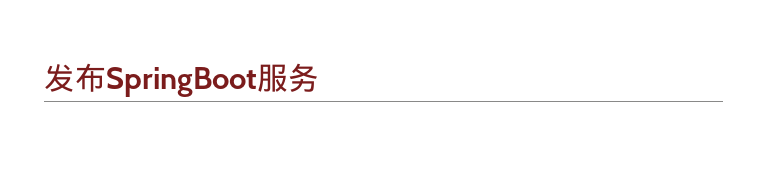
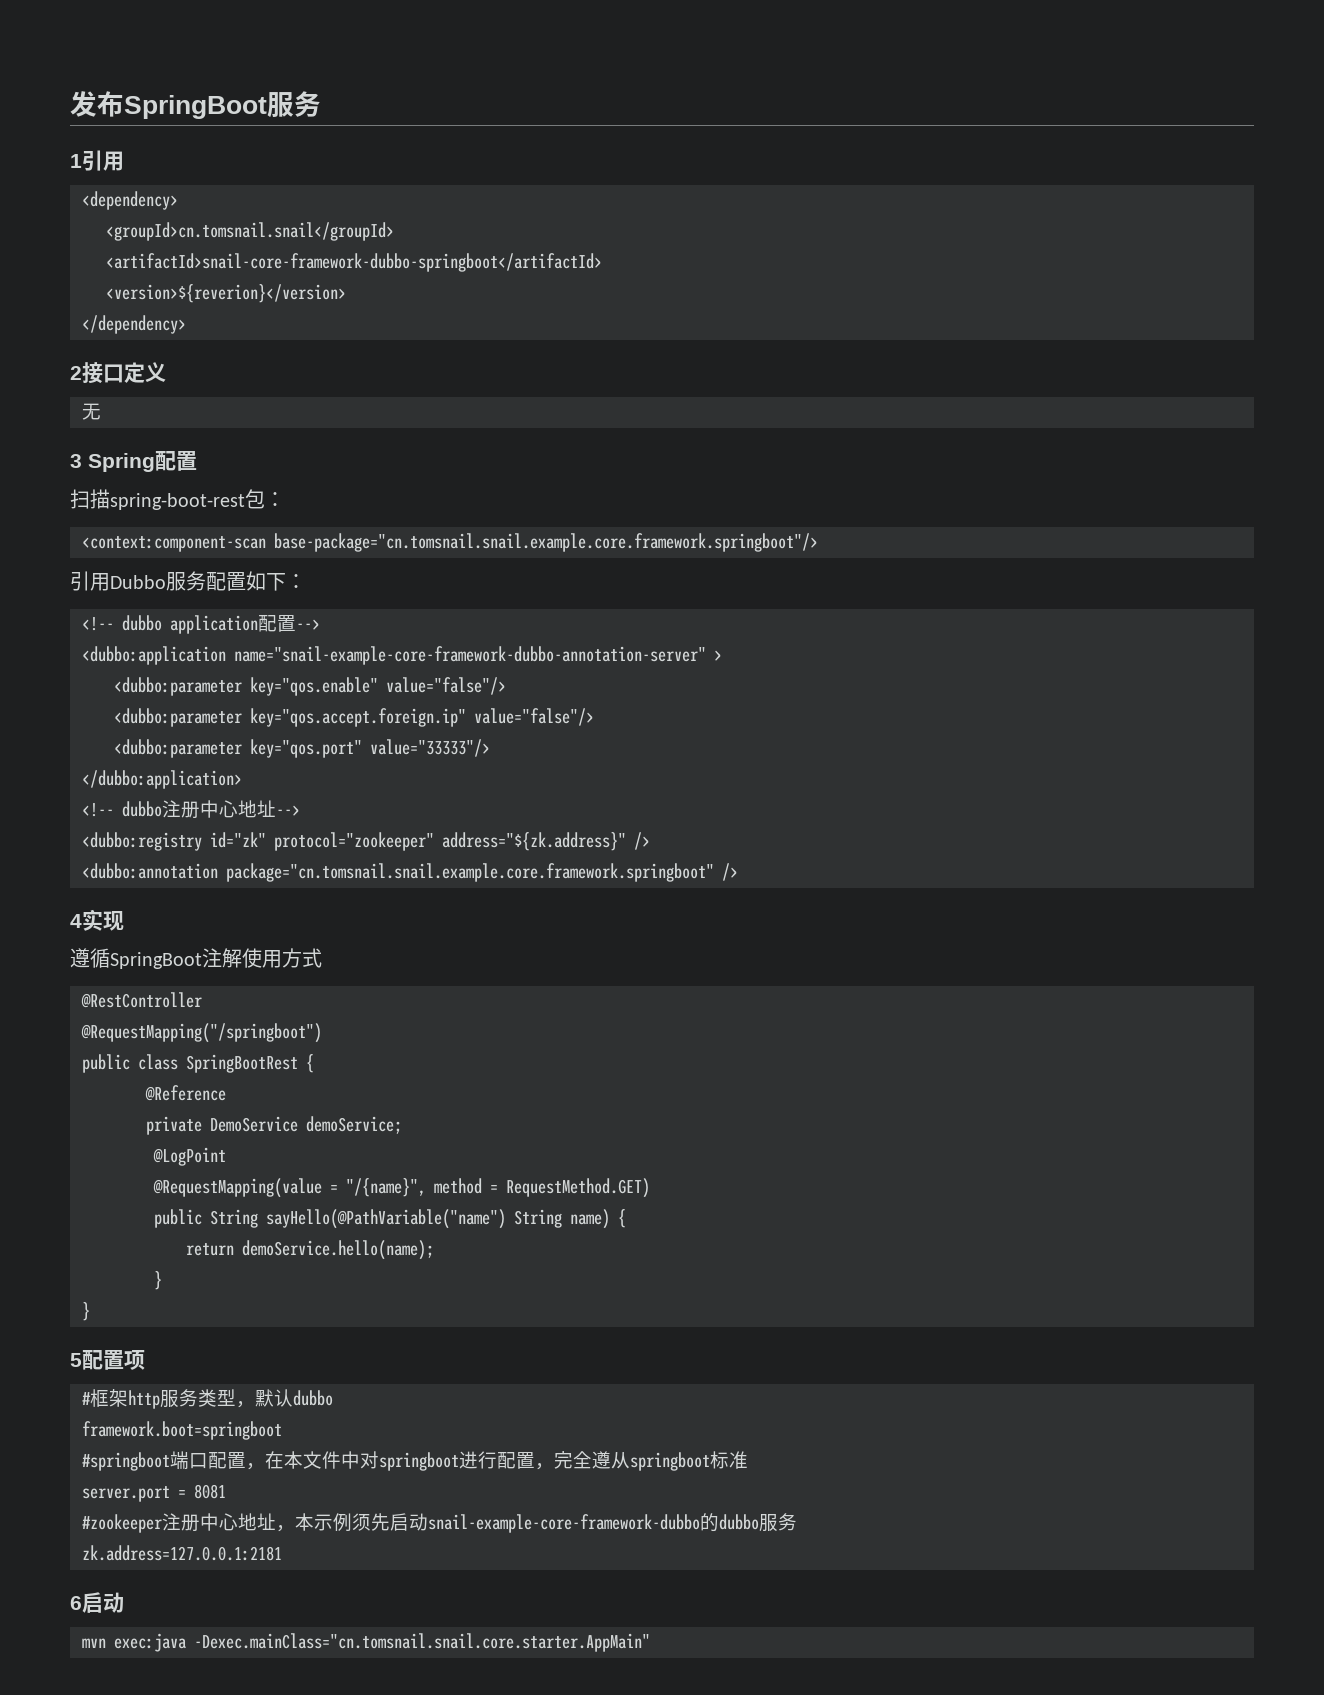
+ 1引用
+ <dependency>
+ <groupId>cn.tomsnail.snail</groupId>
+ <artifactId>snail-core-framework-dubbo-springboot</artifactId>
+ <version>${reverion}</version>
+ </dependency>
+ 2接口定义
+ 无
+ 3 Spring配置
+ 扫描spring-boot-rest包：
+ <context:component-scan base-package="cn.tomsnail.snail.example.core.framework.springboot"/>
+ 引用Dubbo服务配置如下：
+ <!-- dubbo application配置-->
+ <dubbo:application name="snail-example-core-framework-dubbo-annotation-server" >
+ <dubbo:parameter key="qos.enable" value="false"/>
+ <dubbo:parameter key="qos.accept.foreign.ip" value="false"/>
+ <dubbo:parameter key="qos.port" value="33333"/>
+ </dubbo:application>
+ <!-- dubbo注册中心地址-->
+ <dubbo:registry id="zk" protocol="zookeeper" address="${zk.address}" />
+ <dubbo:annotation package="cn.tomsnail.snail.example.core.framework.springboot" />
+ 4实现
+ 遵循SpringBoot注解使用方式
+ @RestController
+ @RequestMapping("/springboot")
+ public class SpringBootRest {
+ @Reference
+ private DemoService demoService;
+ @LogPoint
+ @RequestMapping(value = "/{name}", method = RequestMethod.GET)
+ public String sayHello(@PathVariable("name") String name) {
+ return demoService.hello(name);
+ }
+ }
+ 5配置项
+ #框架http服务类型，默认dubbo
+ framework.boot=springboot
+ #springboot端口配置，在本文件中对springboot进行配置，完全遵从springboot标准
+ server.port = 8081
+ #zookeeper注册中心地址，本示例须先启动snail-example-core-framework-dubbo的dubbo服务
+ zk.address=127.0.0.1:2181
+ 6启动
+ mvn exec:java -Dexec.mainClass="cn.tomsnail.snail.core.starter.AppMain"

